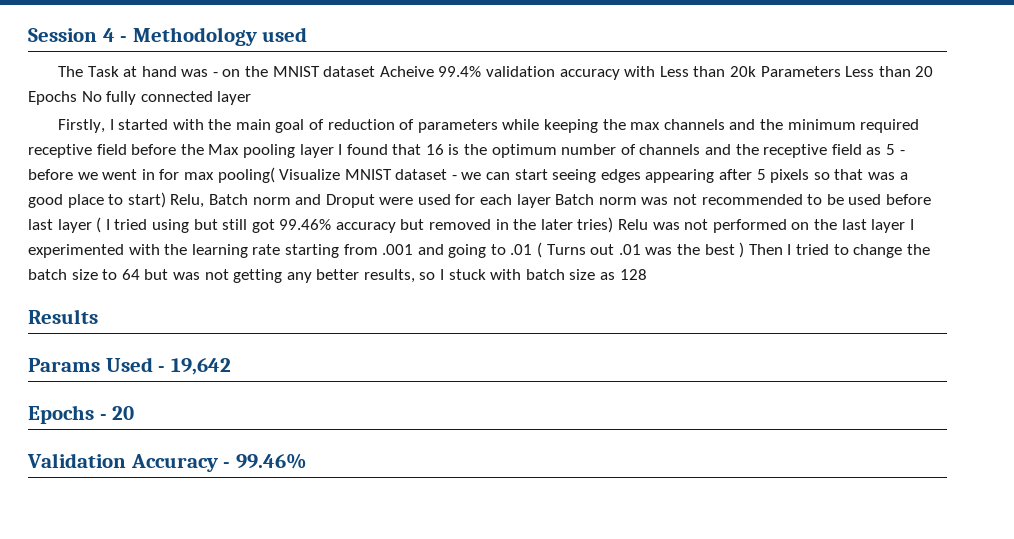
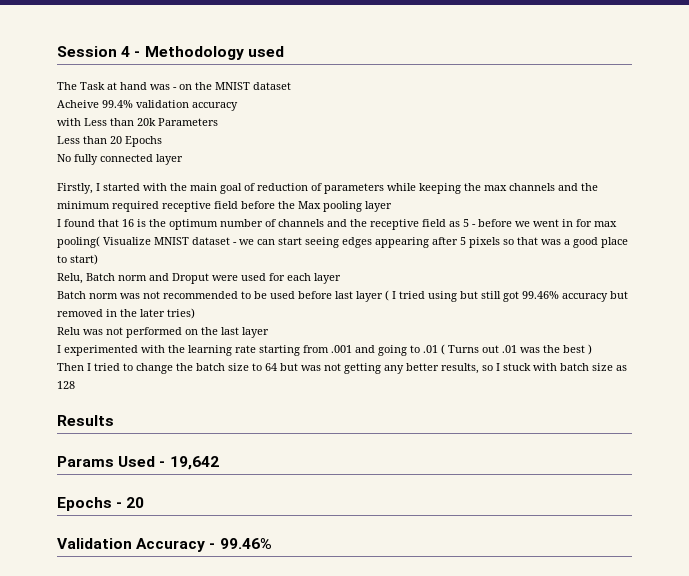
- The Task at hand was - on the MNIST dataset Acheive 99.4% validation accuracy with Less than 20k Parameters Less than 20 Epochs No fully connected layer
+ The Task at hand was - on the MNIST dataset
+ Acheive 99.4% validation accuracy
+ with Less than 20k Parameters
+ Less than 20 Epochs
+ No fully connected layer
- Firstly, I started with the main goal of reduction of parameters while keeping the max channels and the minimum required receptive field before the Max pooling layer I found that 16 is the optimum number of channels and the receptive field as 5 - before we went in for max pooling( Visualize MNIST dataset - we can start seeing edges appearing after 5 pixels so that was a good place to start) Relu, Batch norm and Droput were used for each layer Batch norm was not recommended to be used before last layer ( I tried using but still got 99.46% accuracy but removed in the later tries) Relu was not performed on the last layer I experimented with the learning rate starting from .001 and going to .01 ( Turns out .01 was the best ) Then I tried to change the batch size to 64 but was not getting any better results, so I stuck with batch size as 128
+ Firstly, I started with the main goal of reduction of parameters while keeping the max channels and the minimum required receptive field before the Max pooling layer
+ I found that 16 is the optimum number of channels and the receptive field as 5 - before we went in for max pooling( Visualize MNIST dataset - we can start seeing edges appearing after 5 pixels so that was a good place to start)
+ Relu, Batch norm and Droput were used for each layer
+ Batch norm was not recommended to be used before last layer ( I tried using but still got 99.46% accuracy but removed in the later tries)
+ Relu was not performed on the last layer
+ I experimented with the learning rate starting from .001 and going to .01 ( Turns out .01 was the best )
+ Then I tried to change the batch size to 64 but was not getting any better results, so I stuck with batch size as 128

